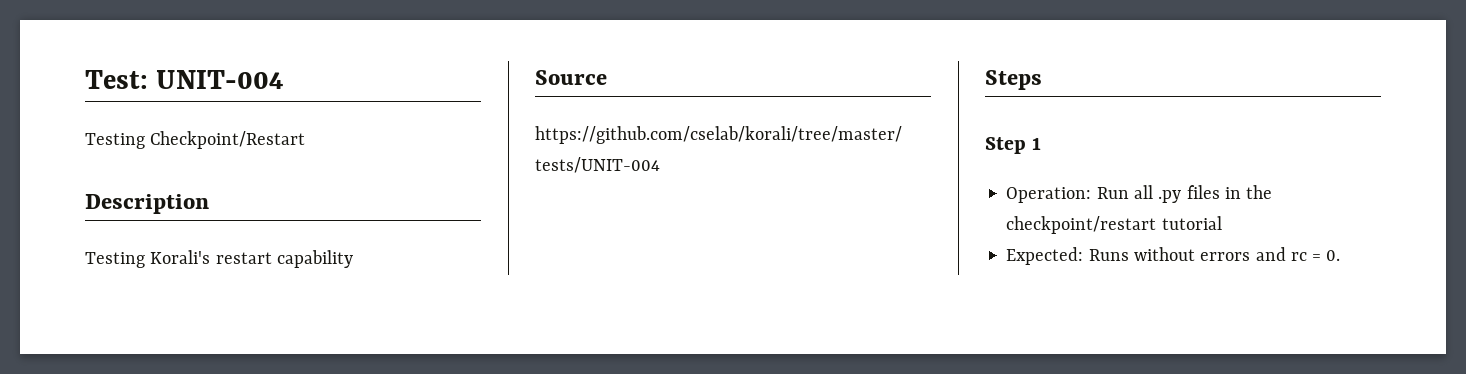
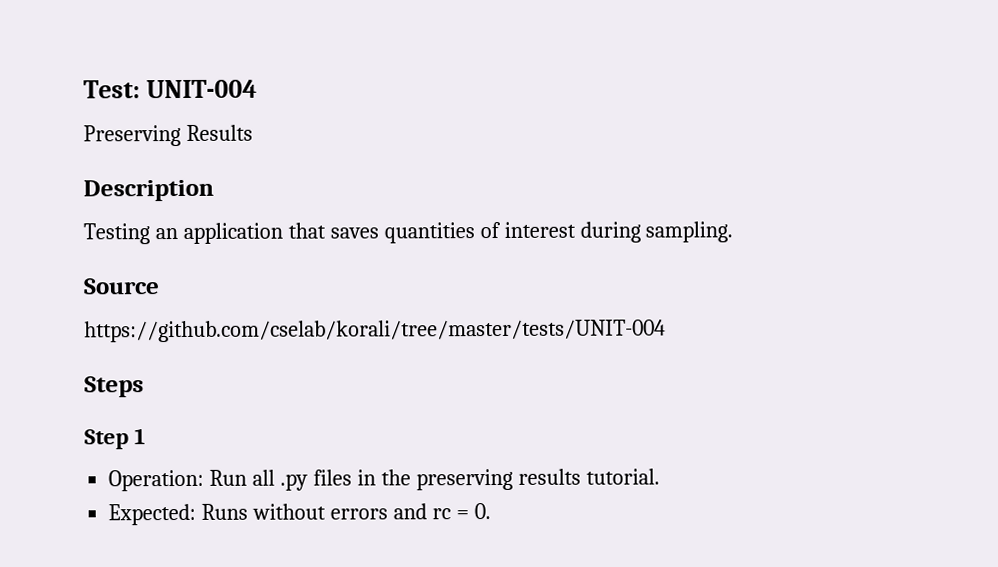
- Testing Checkpoint/Restart
+ Preserving Results
- Testing Korali's restart capability
+ Testing an application that saves quantities of interest during sampling.
- Operation: Run all .py files in the checkpoint/restart tutorial
+ Operation: Run all .py files in the preserving results tutorial.

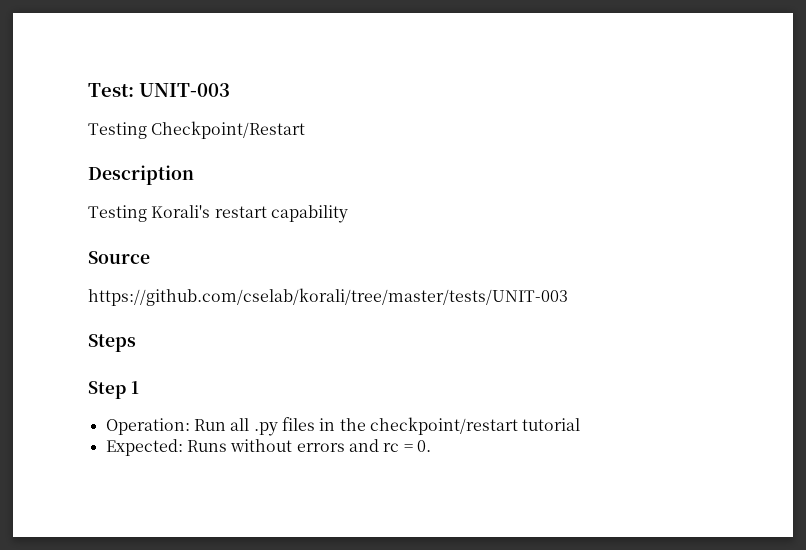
- Test: UNIT-004
- Preserving Results
+ Test: UNIT-003
+ Testing Checkpoint/Restart
- Testing an application that saves quantities of interest during sampling.
+ Testing Korali's restart capability
- https://github.com/cselab/korali/tree/master/tests/UNIT-004
+ https://github.com/cselab/korali/tree/master/tests/UNIT-003
- Operation: Run all .py files in the preserving results tutorial.
+ Operation: Run all .py files in the checkpoint/restart tutorial

